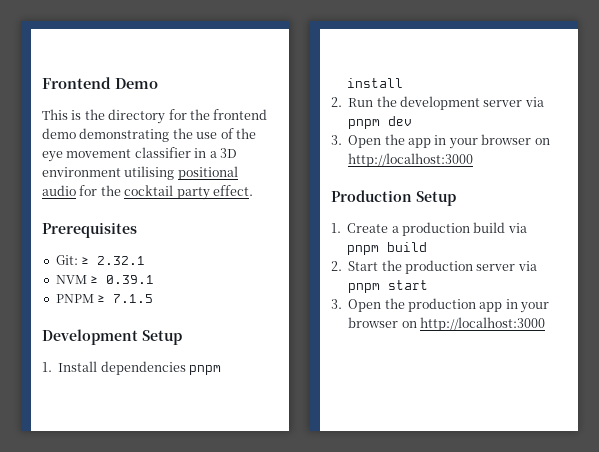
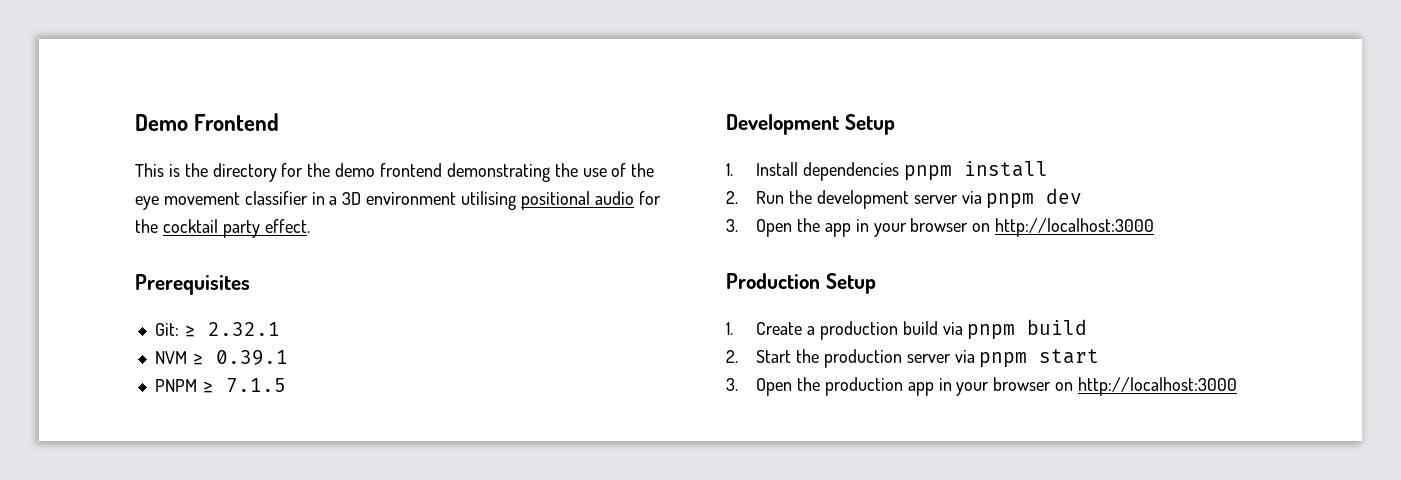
- Frontend Demo
+ Demo Frontend
- This is the directory for the frontend demo demonstrating the use of the eye movement classifier in a 3D environment utilising positional audio for the cocktail party effect.
+ This is the directory for the demo frontend demonstrating the use of the eye movement classifier in a 3D environment utilising positional audio for the cocktail party effect.

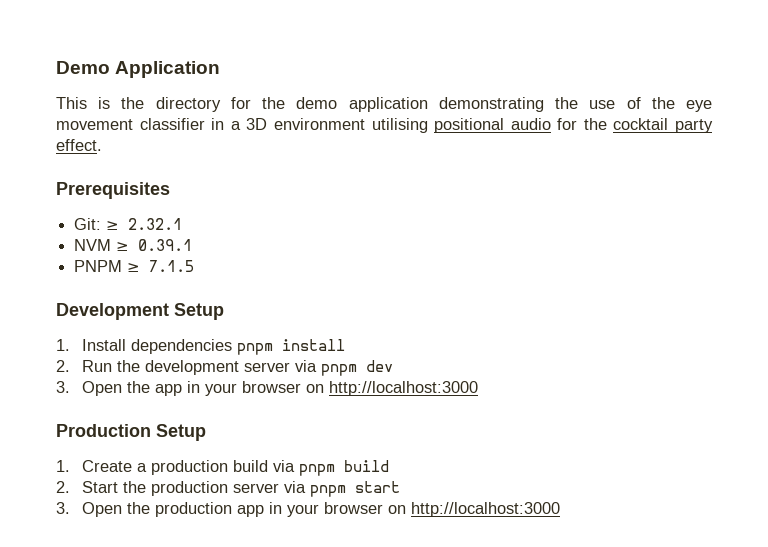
- Demo Frontend
+ Demo Application
- This is the directory for the demo frontend demonstrating the use of the eye movement classifier in a 3D environment utilising positional audio for the cocktail party effect.
+ This is the directory for the demo application demonstrating the use of the eye movement classifier in a 3D environment utilising positional audio for the cocktail party effect.

